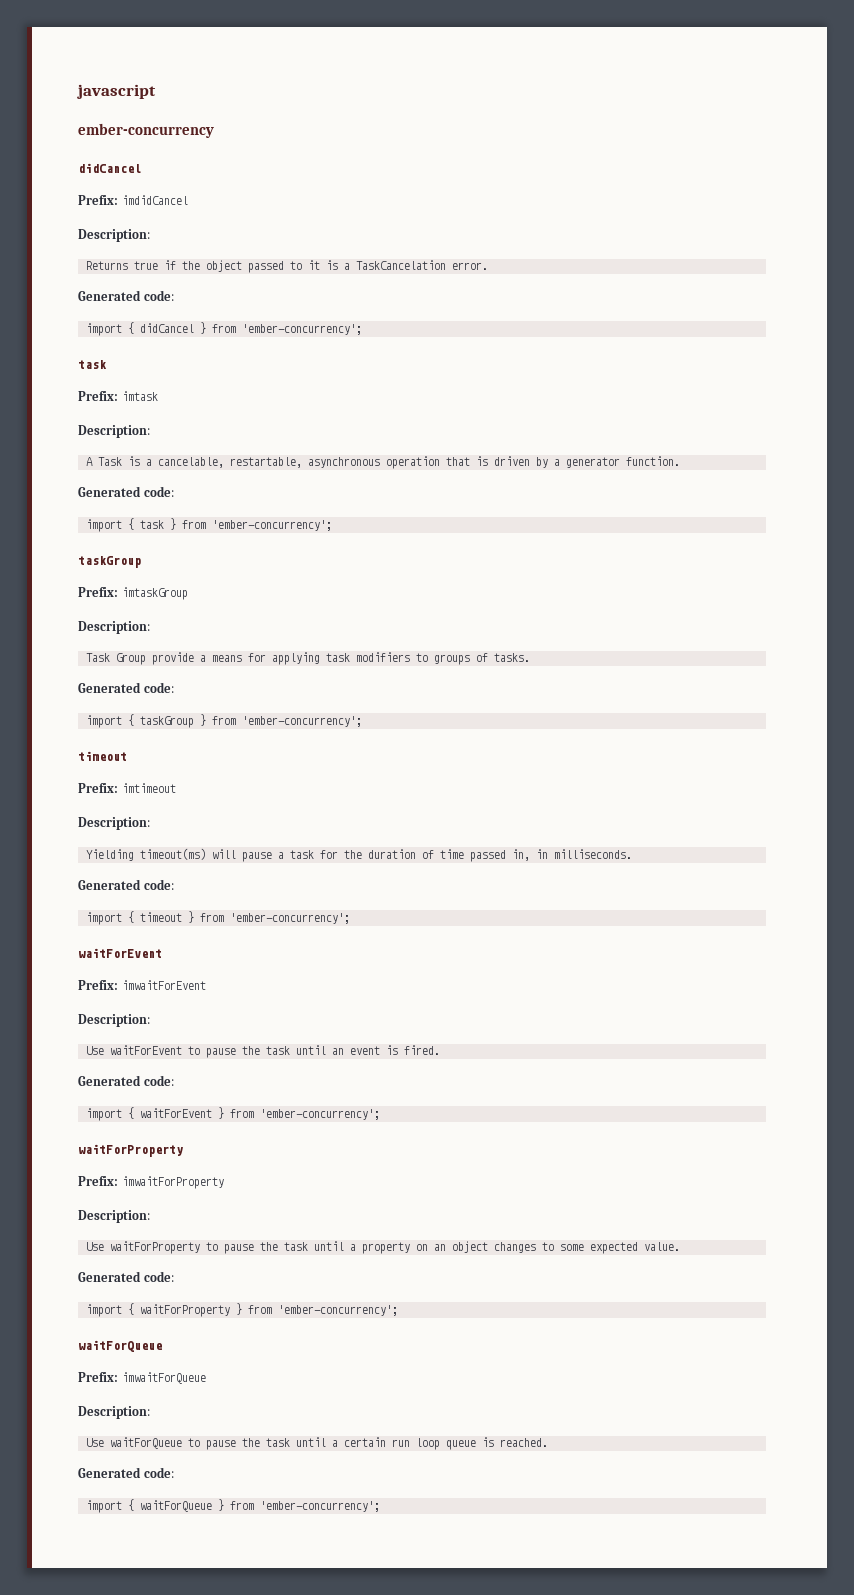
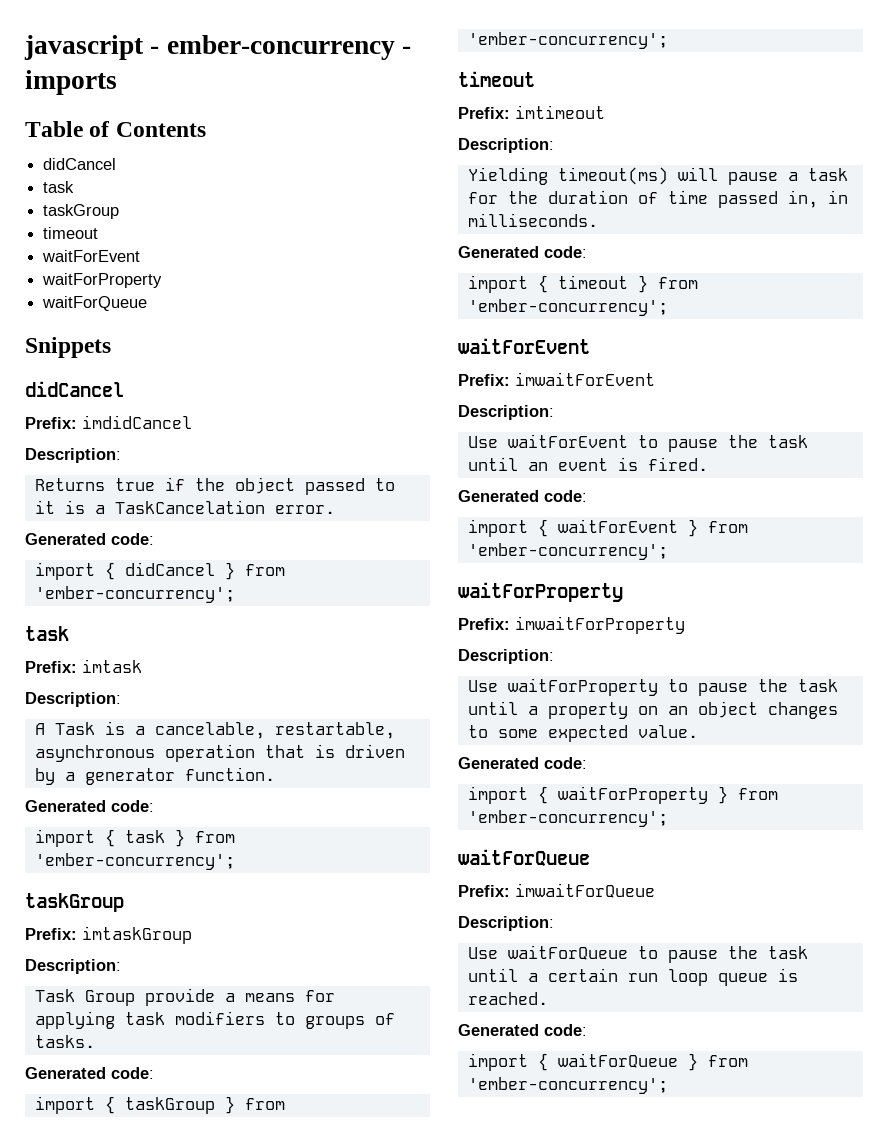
- javascript
- ember-concurrency
+ javascript - ember-concurrency - imports
+ Table of Contents
+ didCancel
+ task
+ taskGroup
+ timeout
+ waitForEvent
+ waitForProperty
+ waitForQueue
+ Snippets

